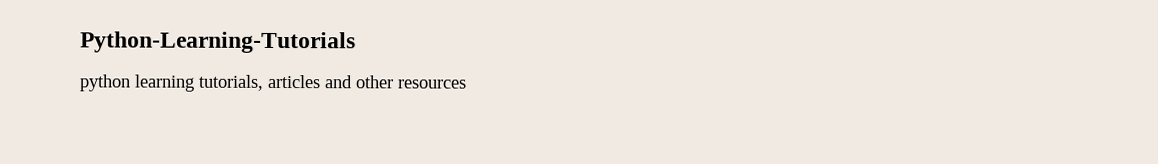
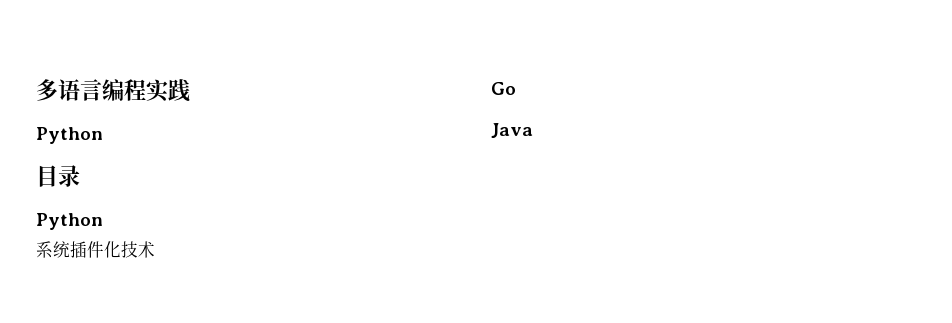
- Python-Learning-Tutorials
- python learning tutorials, articles and other resources
+ 多语言编程实践
+ Python
+ 目录
+ Python
+ 系统插件化技术
+ Go
+ Java

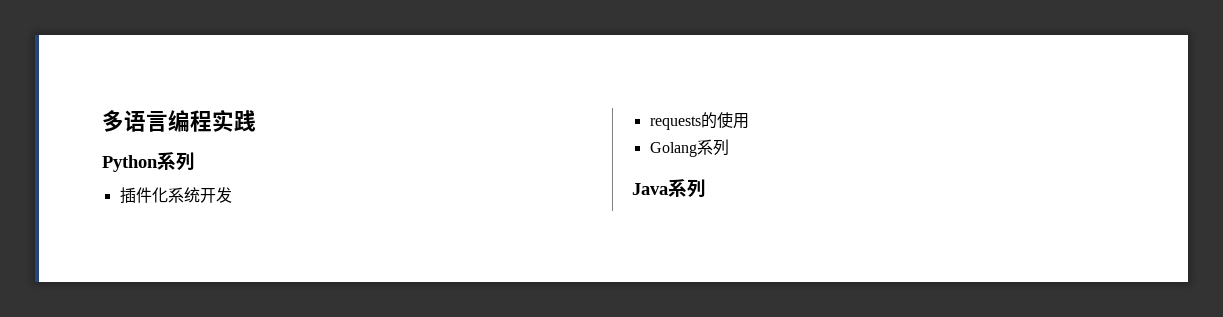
  多语言编程实践
- Python
- 目录
- Python
- 系统插件化技术
- Go
+ Python系列
+ 插件化系统开发
+ requests的使用
+ Golang系列
- Java
+ Java系列

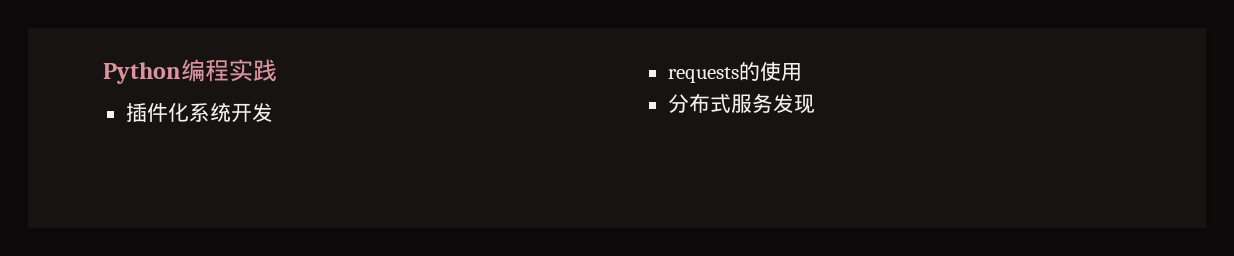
- 多语言编程实践
+ Python编程实践
- Python系列
- Golang系列
- Java系列
+ 分布式服务发现

